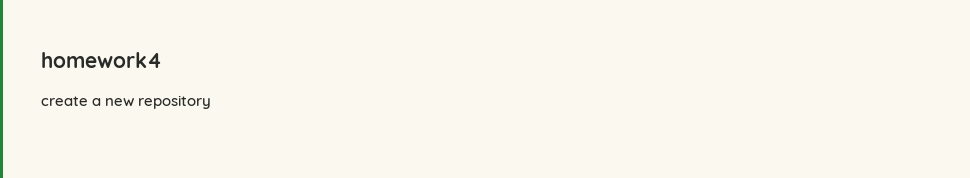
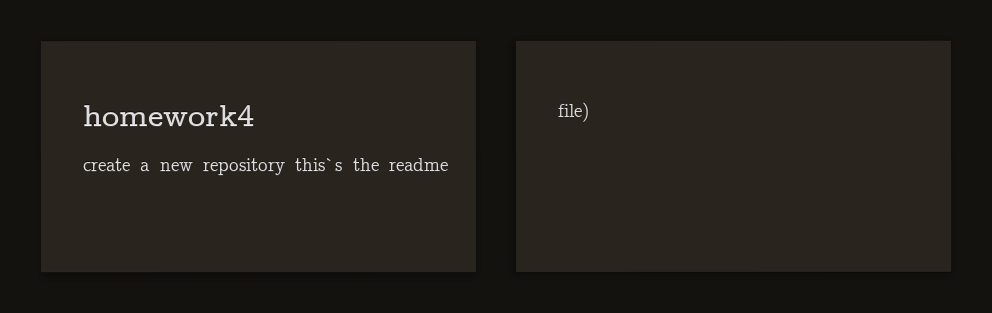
- create a new repository
+ create a new repository this`s the readme file)

